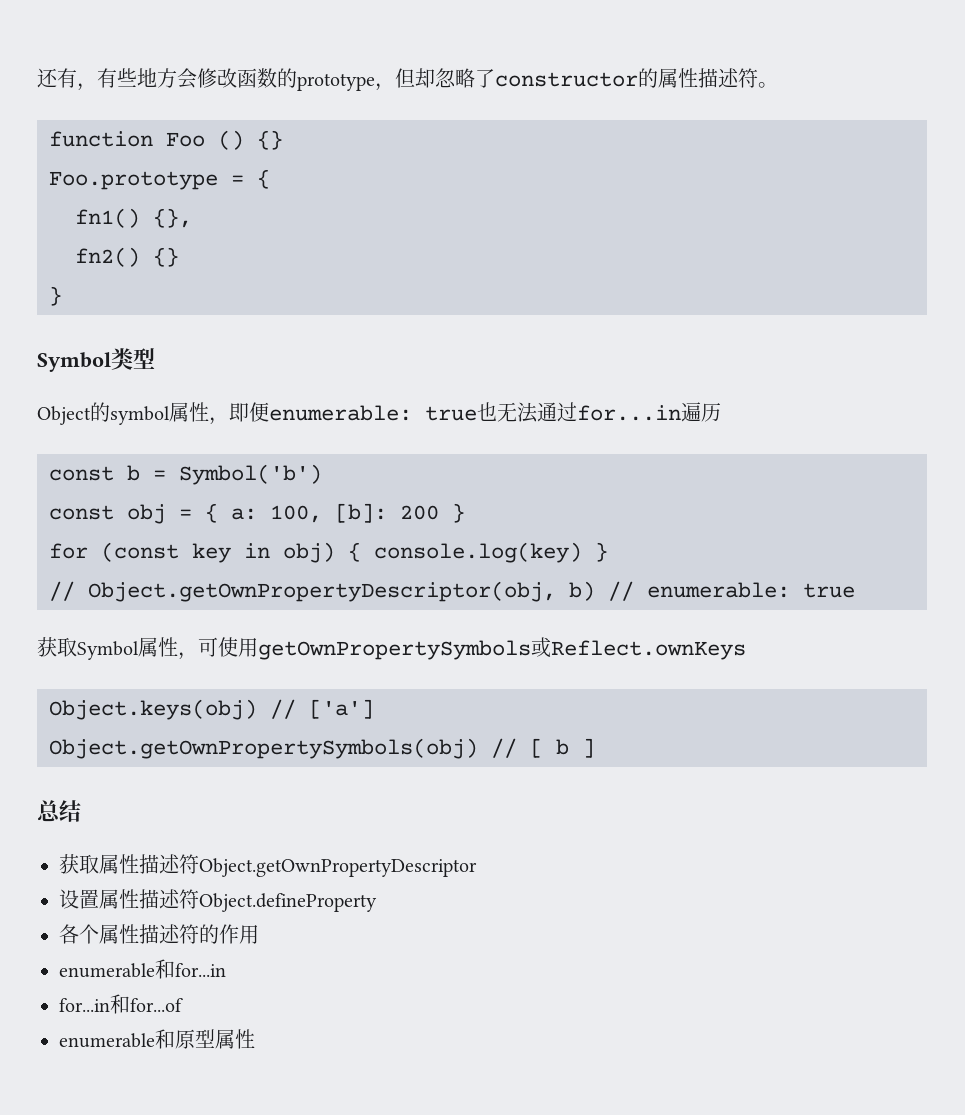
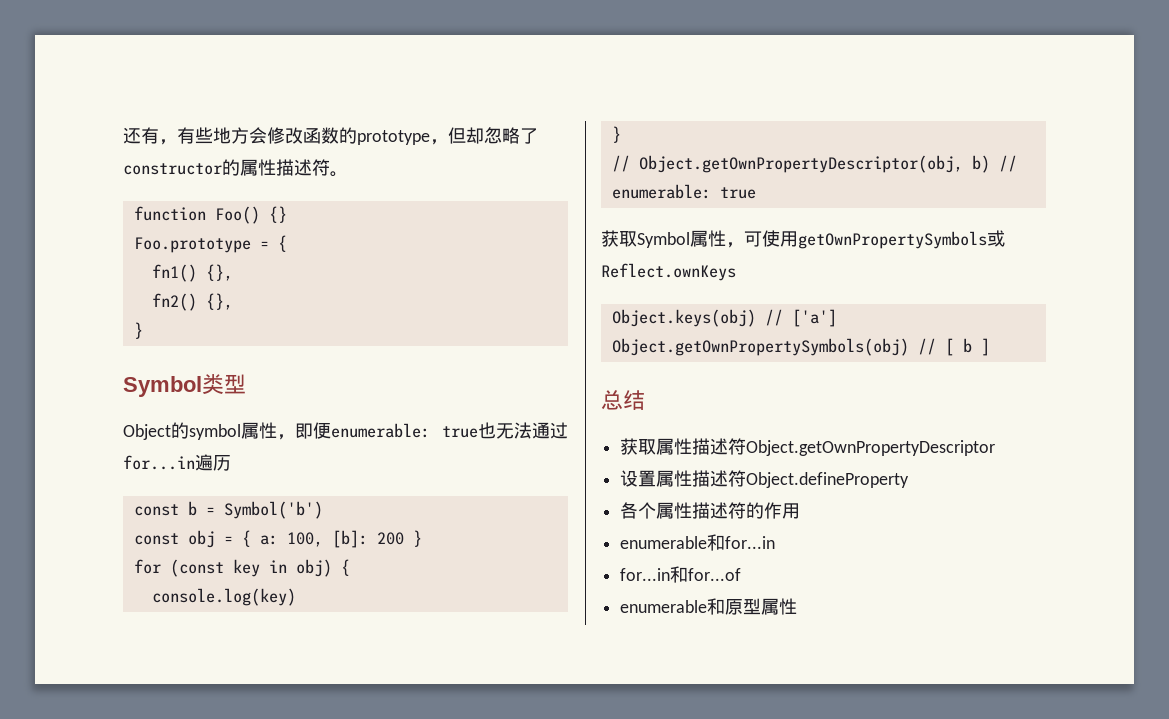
- function Foo () {}
+ function Foo() {}
- fn2() {}
+ fn2() {},
- for (const key in obj) { console.log(key) }
+ for (const key in obj) {
+ console.log(key)
+ }

